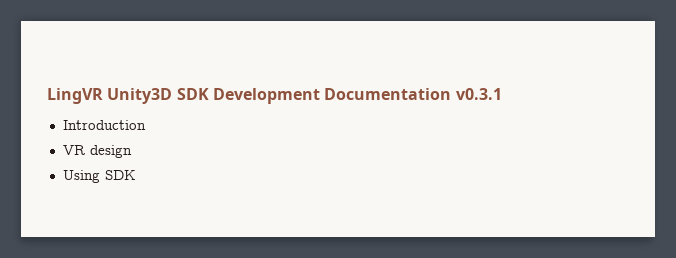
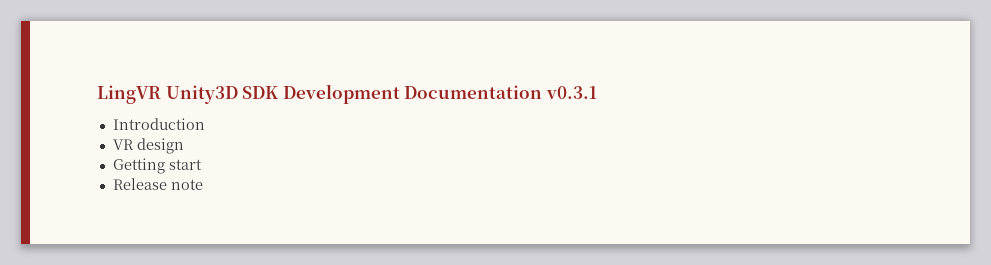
- Using SDK
+ Getting start
+ Release note

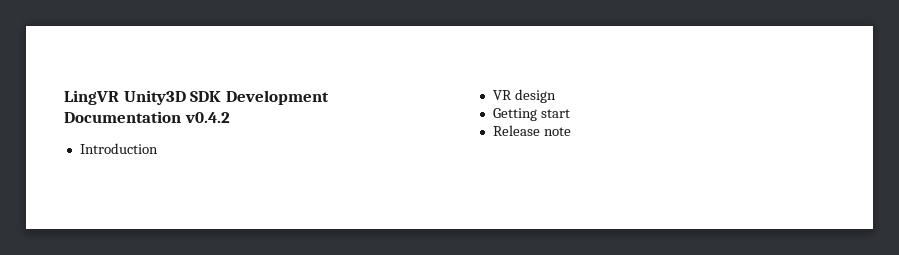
- LingVR Unity3D SDK Development Documentation v0.3.1
+ LingVR Unity3D SDK Development Documentation v0.4.2

